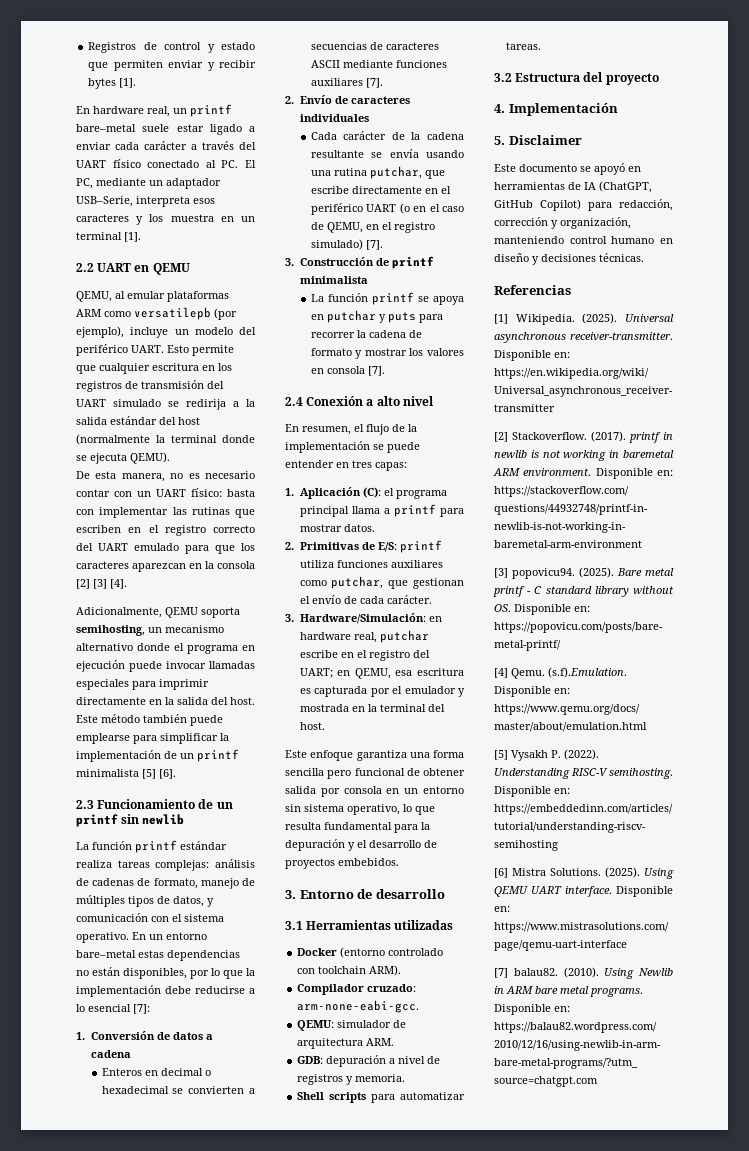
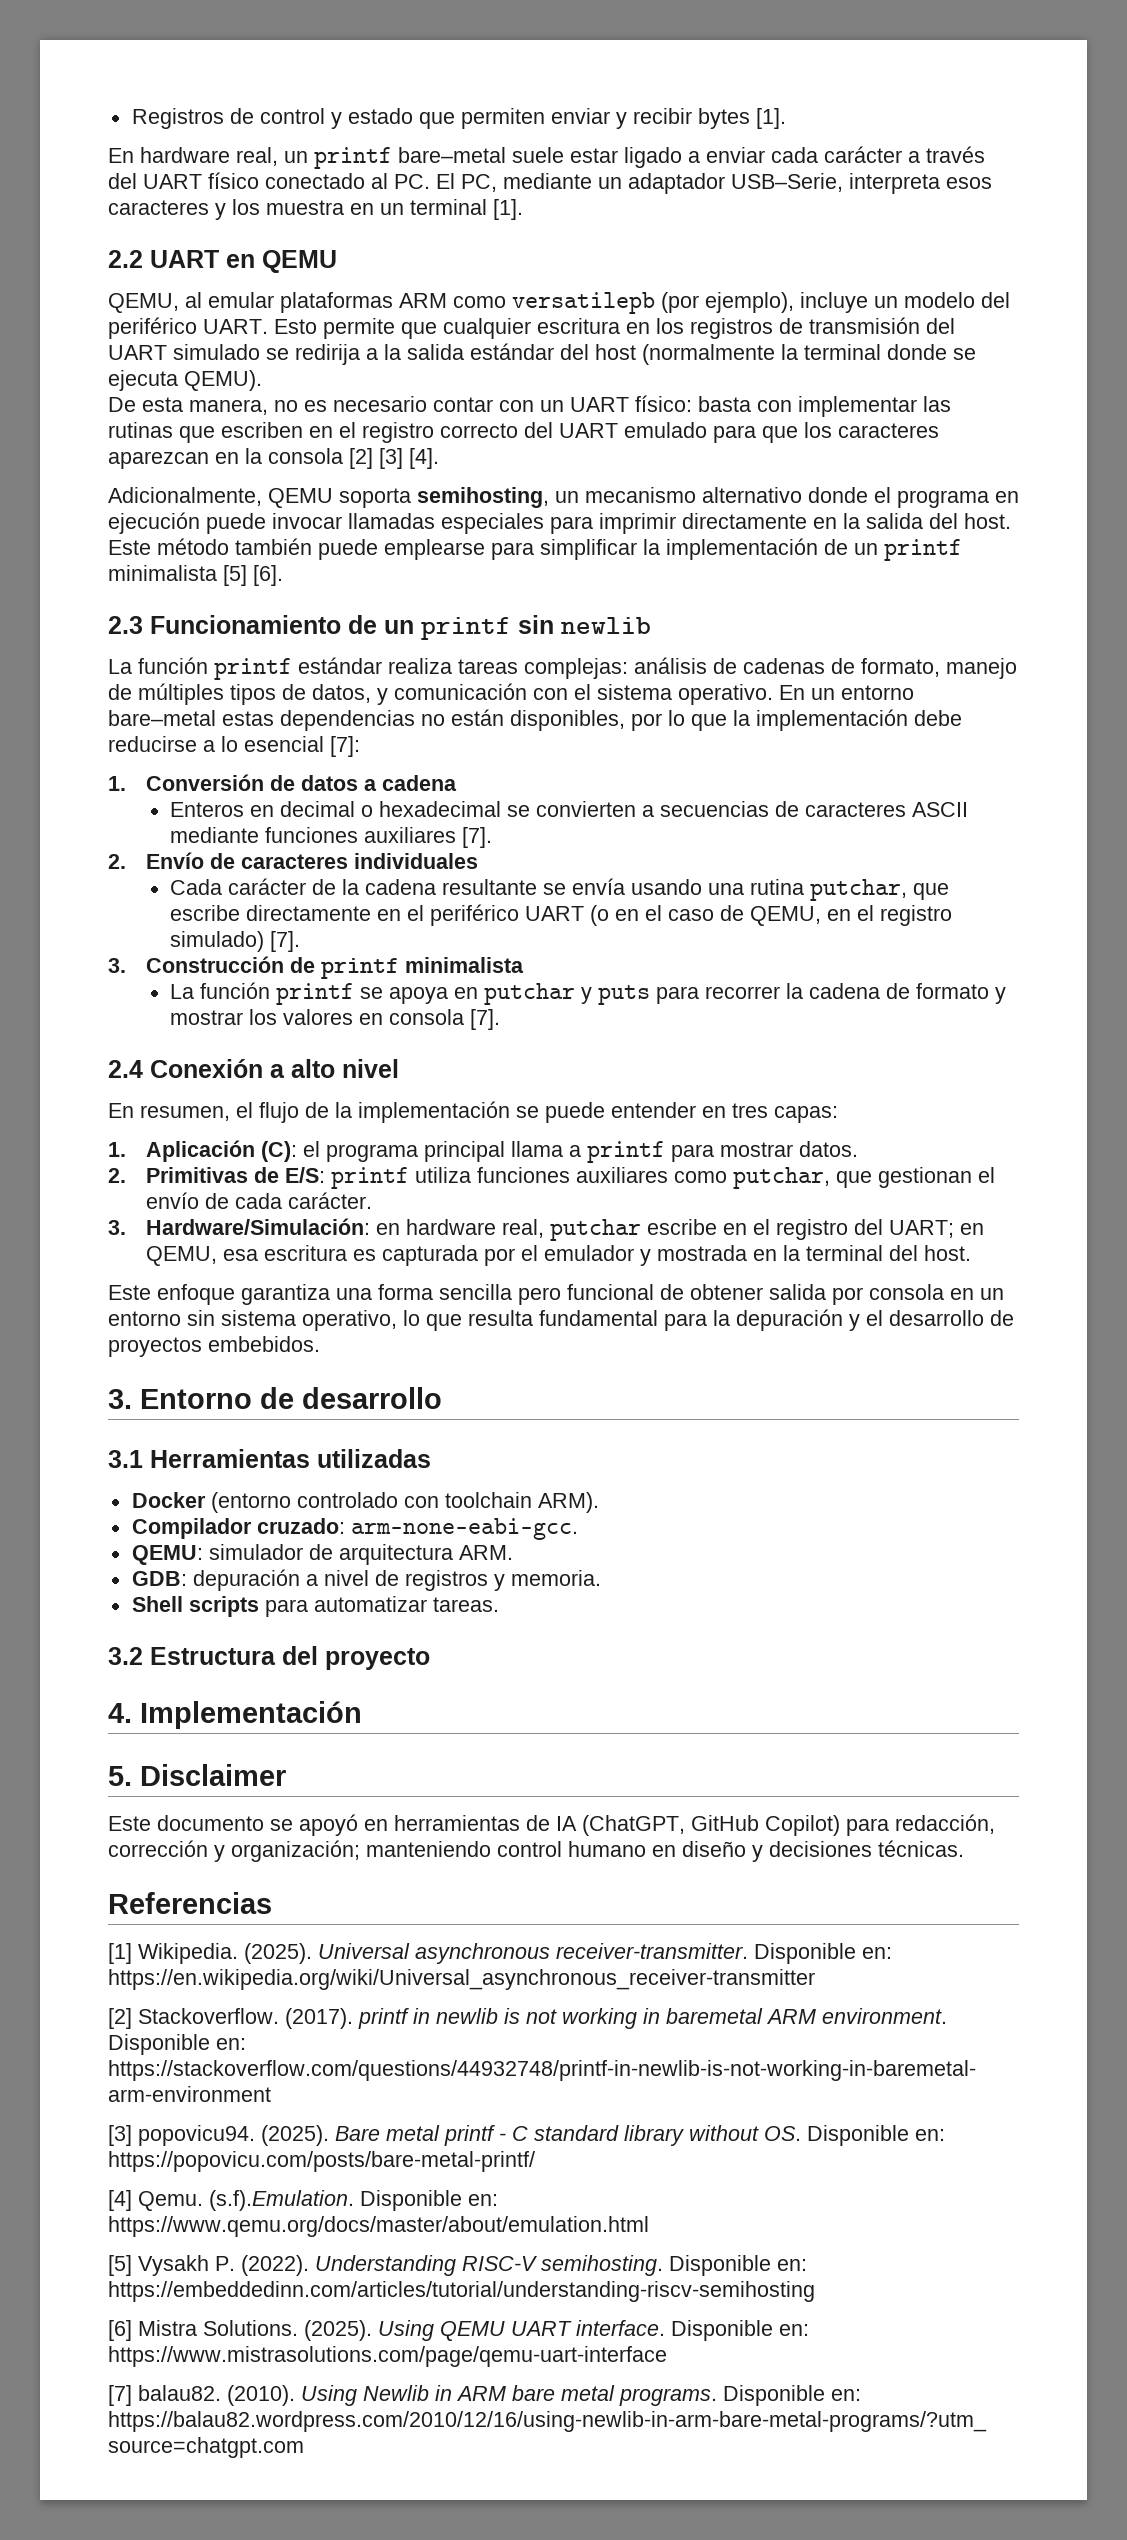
- Este documento se apoyó en herramientas de IA (ChatGPT, GitHub Copilot) para redacción, corrección y organización, manteniendo control humano en diseño y decisiones técnicas.
+ Este documento se apoyó en herramientas de IA (ChatGPT, GitHub Copilot) para redacción, corrección y organización; manteniendo control humano en diseño y decisiones técnicas.

